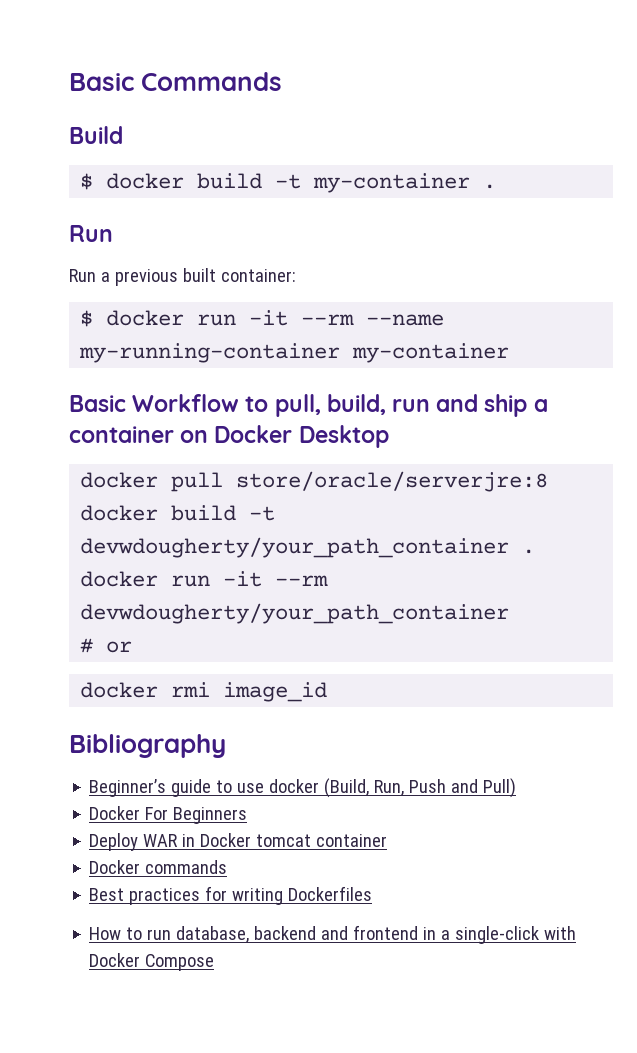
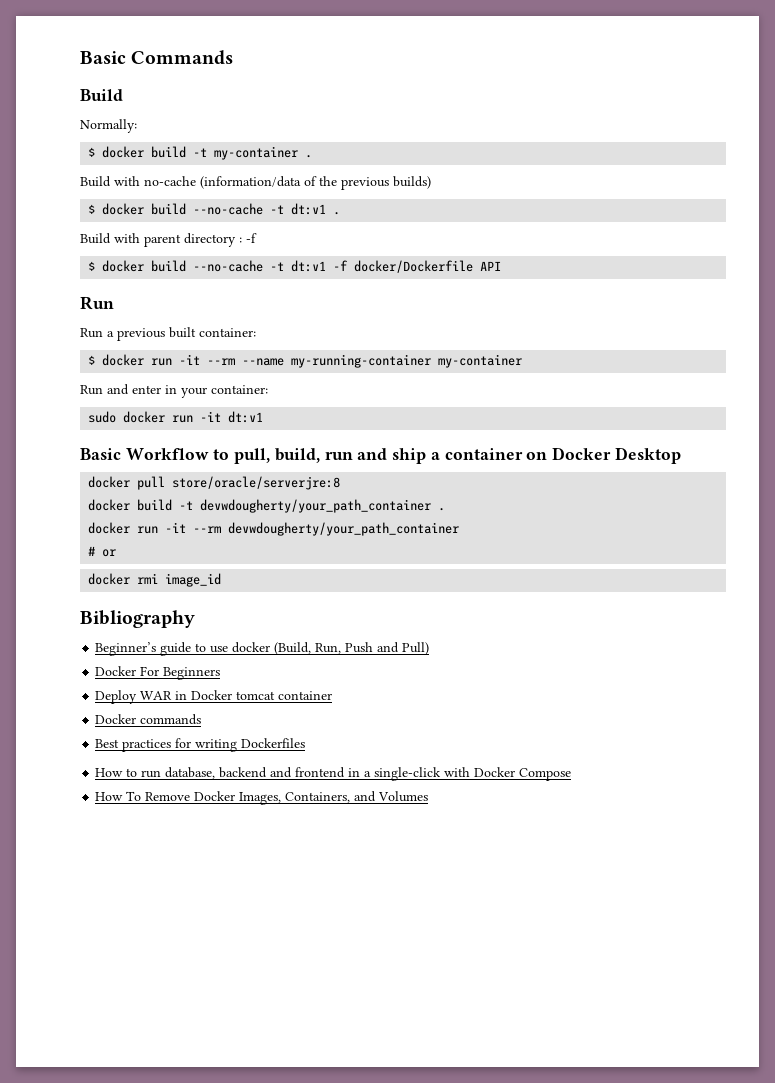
+ Normally:
+ Build with no-cache (information/data of the previous builds)
+ $ docker build --no-cache -t dt:v1 .
+ Build with parent directory : -f
+ $ docker build --no-cache -t dt:v1 -f docker/Dockerfile API
+ Run and enter in your container:
+ sudo docker run -it dt:v1
+ How To Remove Docker Images, Containers, and Volumes

